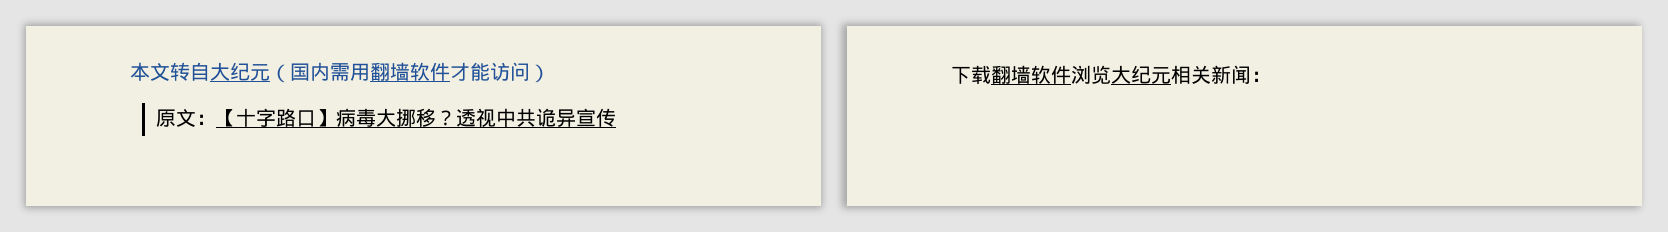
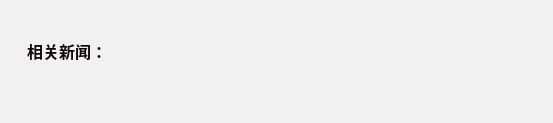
- 本文转自大纪元（国内需用翻墙软件才能访问）
- 原文：【十字路口】病毒大挪移？透视中共诡异宣传
- 下载翻墙软件浏览大纪元相关新闻：
+ 相关新闻：

